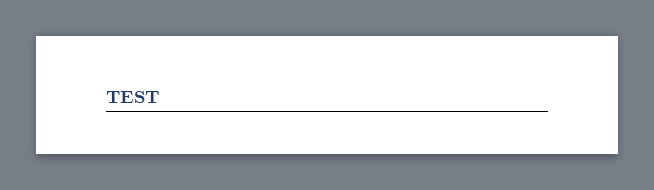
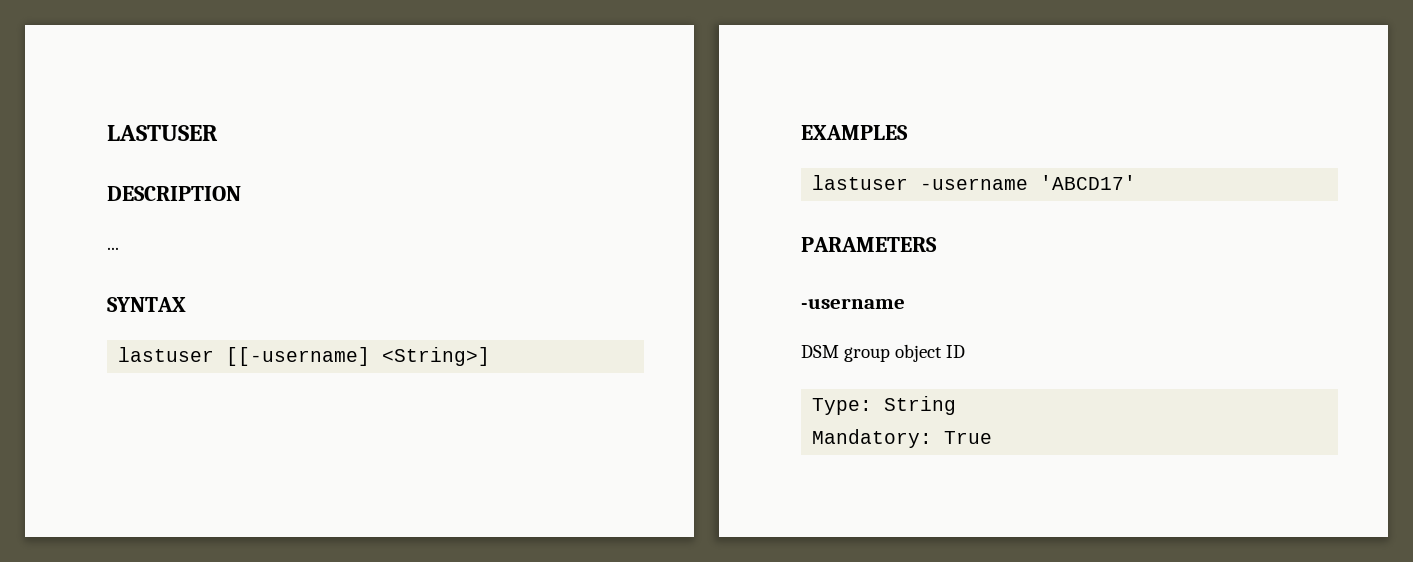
- TEST
+ LASTUSER
+ DESCRIPTION
+ ...
+ SYNTAX
+ lastuser [[-username] <String>]
+ EXAMPLES
+ lastuser -username 'ABCD17'
+ PARAMETERS
+ -username
+ DSM group object ID
+ Type: String
+ Mandatory: True

